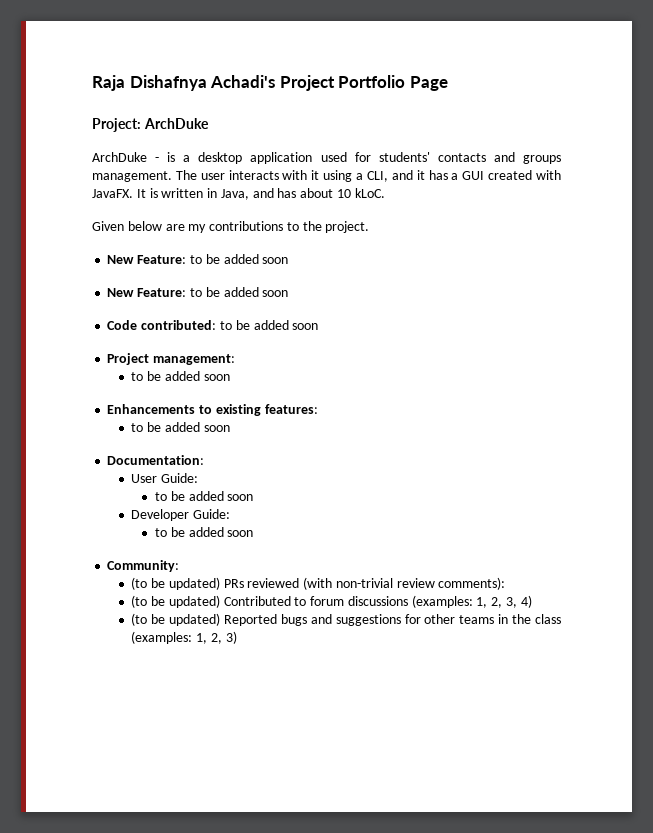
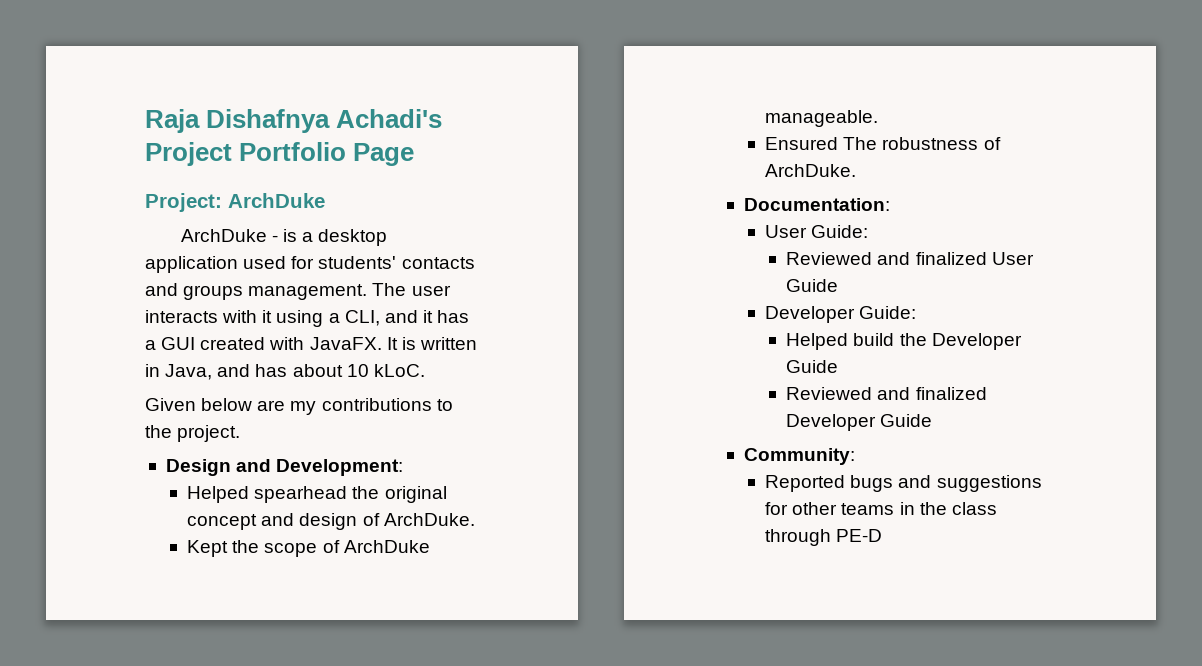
  Given below are my contributions to the project.
- New Feature: to be added soon
- New Feature: to be added soon
- Code contributed: to be added soon
- Project management:
- to be added soon
- Enhancements to existing features:
- to be added soon
+ Design and Development:
+ Helped spearhead the original concept and design of ArchDuke.
+ Kept the scope of ArchDuke manageable.
+ Ensured The robustness of ArchDuke.
  Documentation:
  User Guide:
- to be added soon
+ Reviewed and finalized User Guide
  Developer Guide:
- to be added soon
+ Helped build the Developer Guide
+ Reviewed and finalized Developer Guide
  Community:
- (to be updated) PRs reviewed (with non-trivial review comments):
- (to be updated) Contributed to forum discussions (examples: 1, 2, 3, 4)
- (to be updated) Reported bugs and suggestions for other teams in the class (examples: 1, 2, 3)
+ Reported bugs and suggestions for other teams in the class through PE-D

